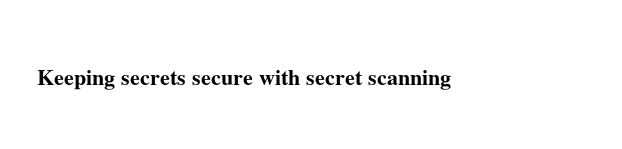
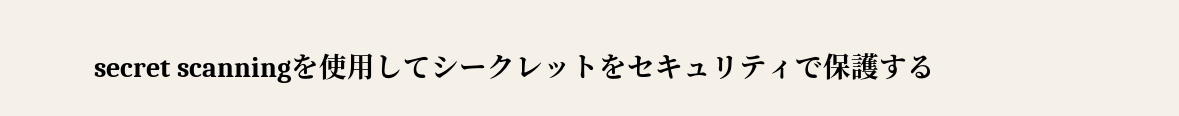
- Keeping secrets secure with secret scanning
+ secret scanningを使用してシークレットをセキュリティで保護する

